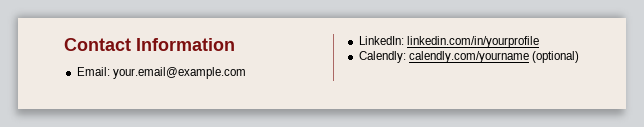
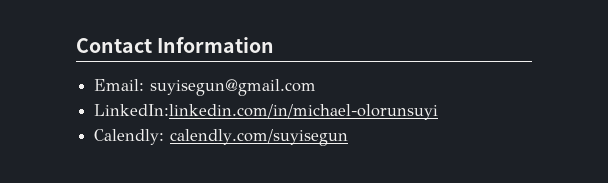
- Email: your.email@example.com
- LinkedIn: linkedin.com/in/yourprofile
+ Email: suyisegun@gmail.com
+ LinkedIn:linkedin.com/in/michael-olorunsuyi
- Calendly: calendly.com/yourname (optional)
+ Calendly: calendly.com/suyisegun

